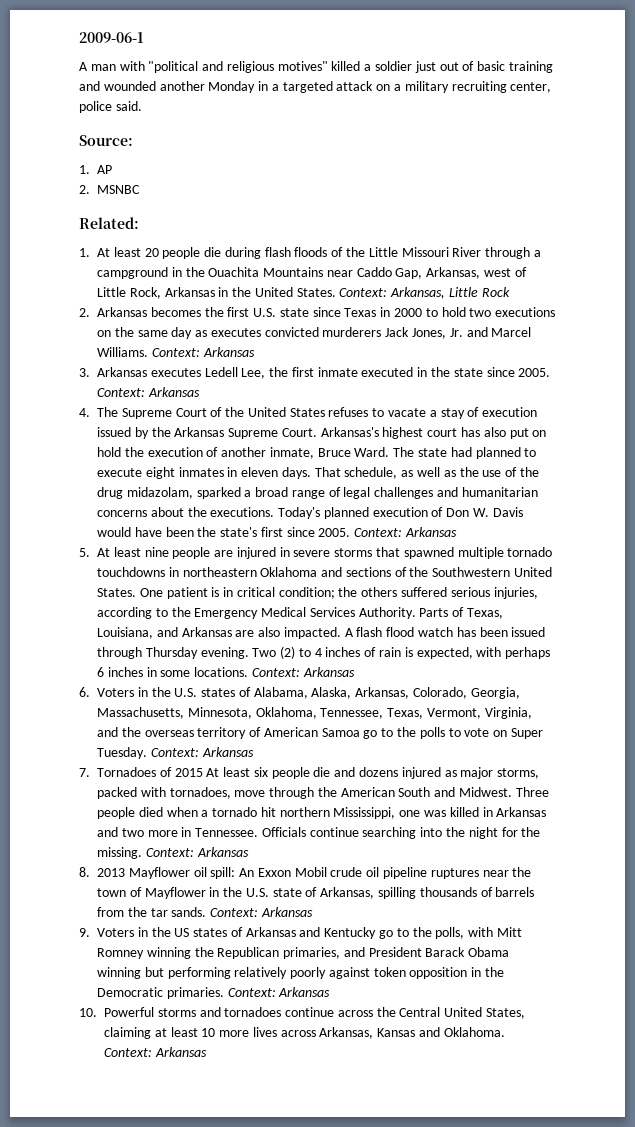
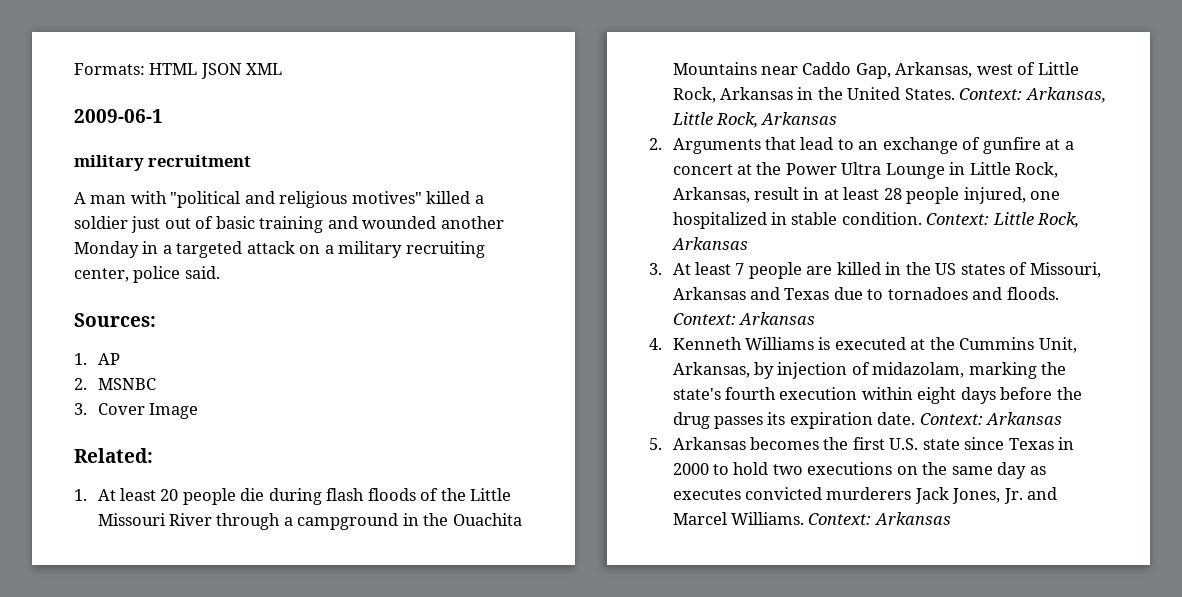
+ Formats: HTML JSON XML
+ military recruitment
- Source:
+ Sources:
+ 3. Cover Image
- Context: Arkansas, Little Rock
- 2. Arkansas becomes the first U.S. state since Texas in 2000 to hold two executions on the same day as executes convicted murderers Jack Jones, Jr. and Marcel Williams.
+ Context: Arkansas, Little Rock, Arkansas
+ 2. Arguments that lead to an exchange of gunfire at a concert at the Power Ultra Lounge in Little Rock, Arkansas, result in at least 28 people injured, one hospitalized in stable condition. Context: Little Rock, Arkansas
+ 3. At least 7 people are killed in the US states of Missouri, Arkansas and Texas due to tornadoes and floods. Context: Arkansas
+ 4. Kenneth Williams is executed at the Cummins Unit, Arkansas, by injection of midazolam, marking the state's fourth execution within eight days before the drug passes its expiration date. Context: Arkansas
+ 5. Arkansas becomes the first U.S. state since Texas in 2000 to hold two executions on the same day as executes convicted murderers Jack Jones, Jr. and Marcel Williams.
- 3. Arkansas executes Ledell Lee, the first inmate executed in the state since 2005. Context: Arkansas
- 4. The Supreme Court of the United States refuses to vacate a stay of execution issued by the Arkansas Supreme Court. Arkansas's highest court has also put on hold the execution of another inmate, Bruce Ward. The state had planned to execute eight inmates in eleven days. That schedule, as well as the use of the drug midazolam, sparked a broad range of legal challenges and humanitarian concerns about the executions. Today's planned execution of Don W. Davis would have been the state's first since 2005. Context: Arkansas
- 5. At least nine people are injured in severe storms that spawned multiple tornado touchdowns in northeastern Oklahoma and sections of the Southwestern United States. One patient is in critical condition; the others suffered serious injuries, according to the Emergency Medical Services Authority. Parts of Texas, Louisiana, and Arkansas are also impacted. A flash flood watch has been issued through Thursday evening. Two (2) to 4 inches of rain is expected, with perhaps 6 inches in some locations. Context: Arkansas
- 6. Voters in the U.S. states of Alabama, Alaska, Arkansas, Colorado, Georgia, Massachusetts, Minnesota, Oklahoma, Tennessee, Texas, Vermont, Virginia, and the overseas territory of American Samoa go to the polls to vote on Super Tuesday. Context: Arkansas
- 7. Tornadoes of 2015 At least six people die and dozens injured as major storms, packed with tornadoes, move through the American South and Midwest. Three people died when a tornado hit northern Mississippi, one was killed in Arkansas and two more in Tennessee. Officials continue searching into the night for the missing. Context: Arkansas
- 8. 2013 Mayflower oil spill: An Exxon Mobil crude oil pipeline ruptures near the town of Mayflower in the U.S. state of Arkansas, spilling thousands of barrels from the tar sands. Context: Arkansas
- 9. Voters in the US states of Arkansas and Kentucky go to the polls, with Mitt Romney winning the Republican primaries, and President Barack Obama winning but performing relatively poorly against token opposition in the Democratic primaries. Context: Arkansas
- 10. Powerful storms and tornadoes continue across the Central United States, claiming at least 10 more lives across Arkansas, Kansas and Oklahoma. Context: Arkansas

